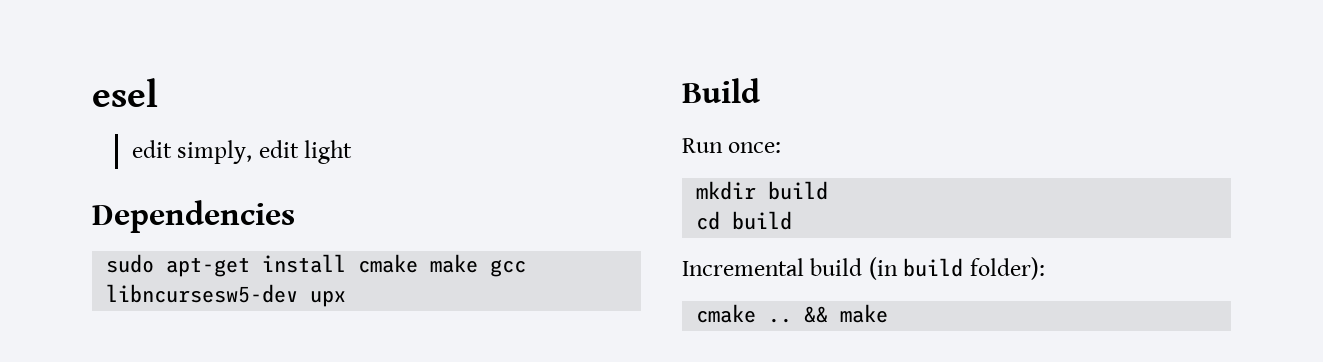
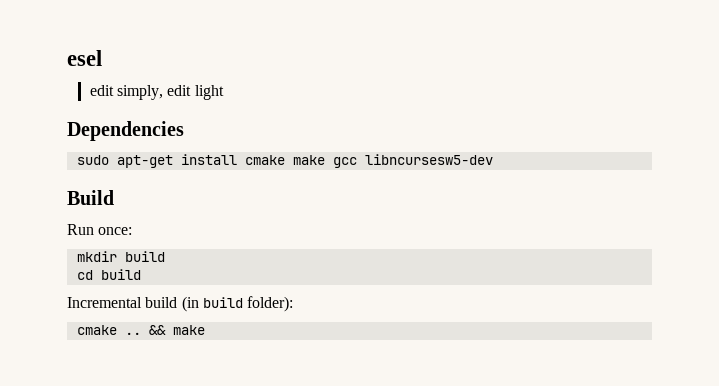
- sudo apt-get install cmake make gcc libncursesw5-dev upx
+ sudo apt-get install cmake make gcc libncursesw5-dev

